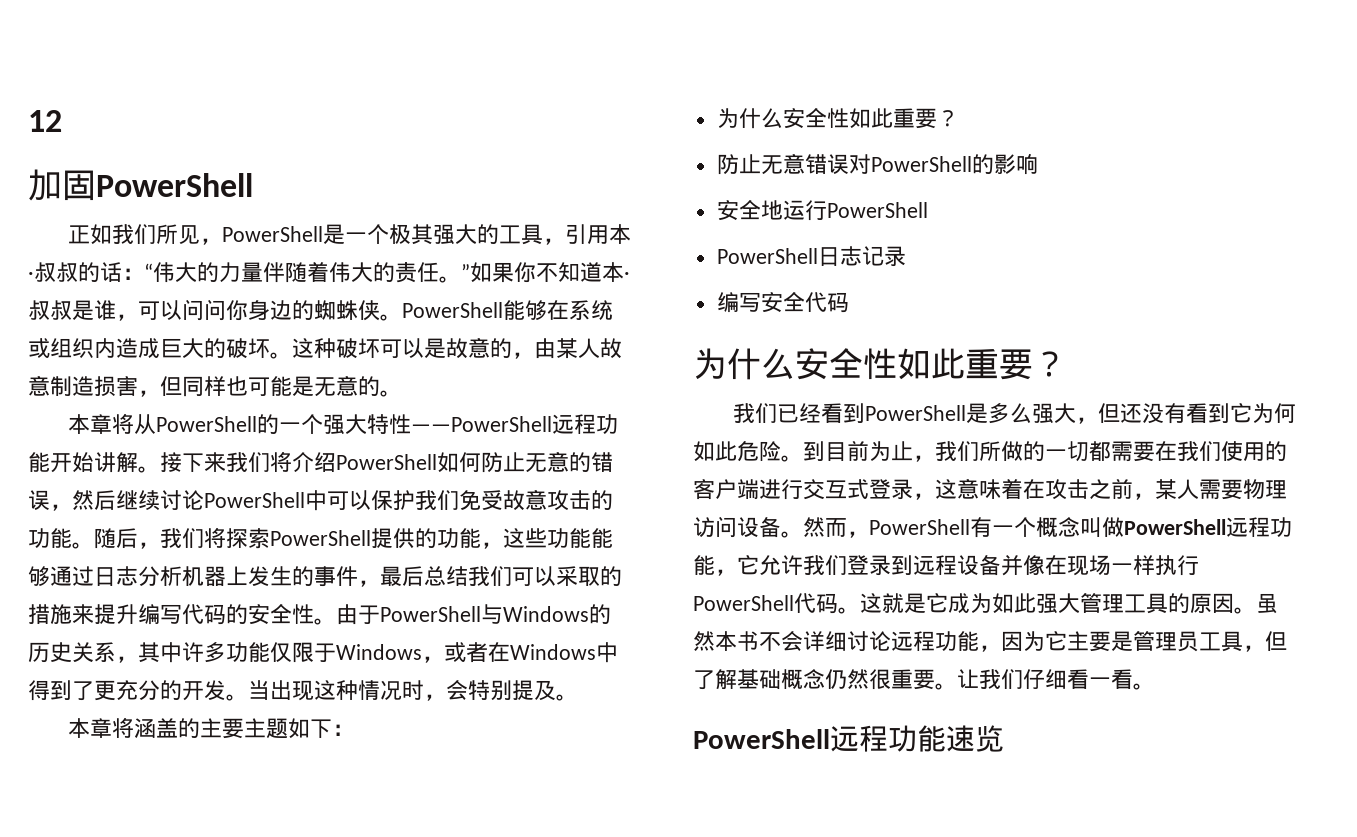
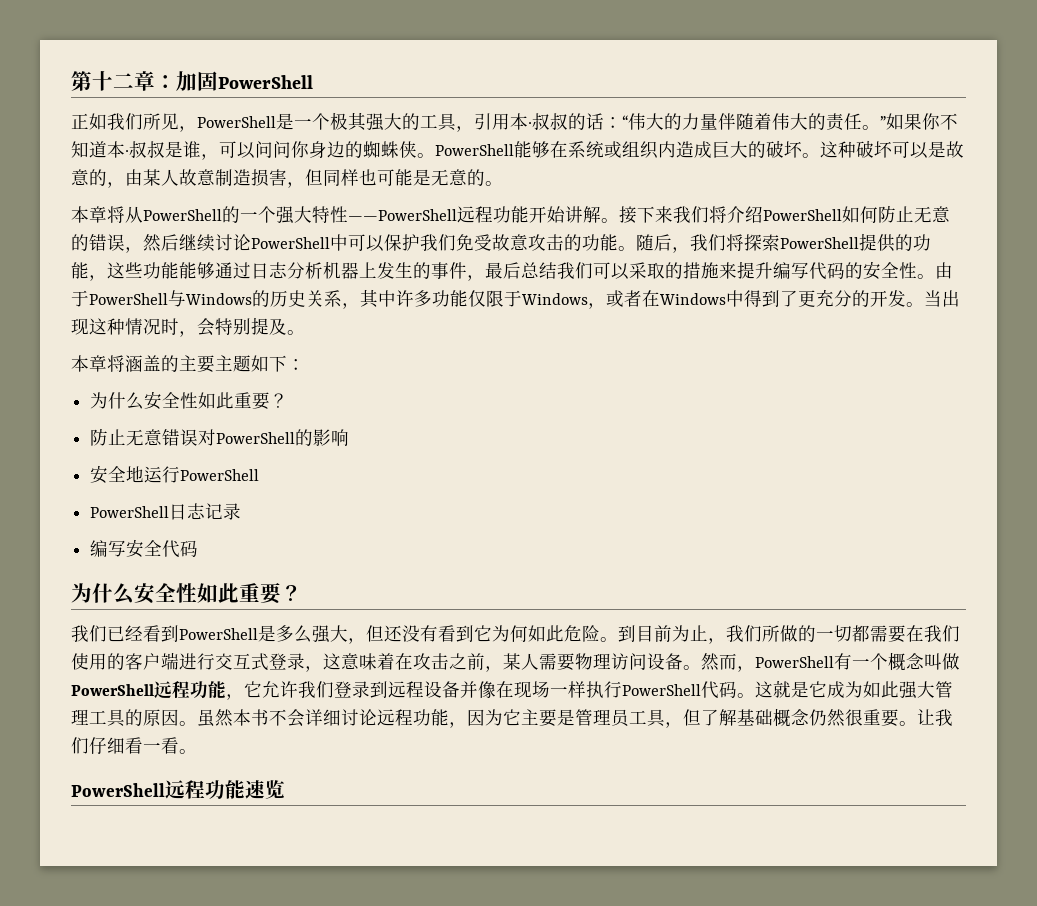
- 12
- 加固PowerShell
+ 第十二章：加固PowerShell

